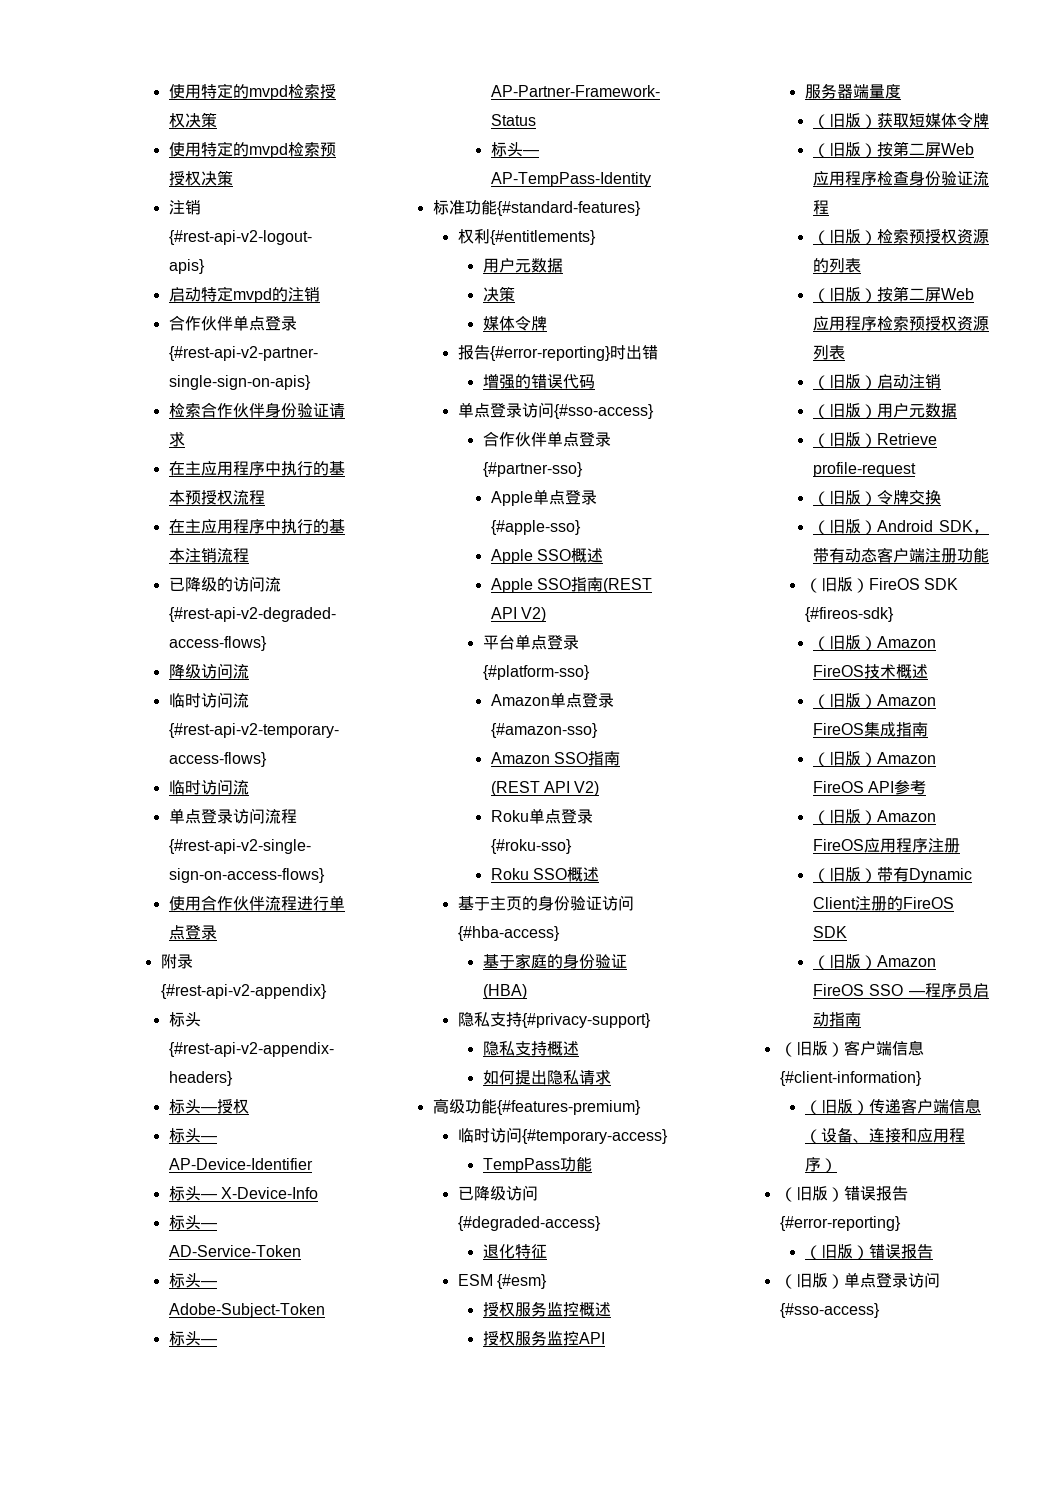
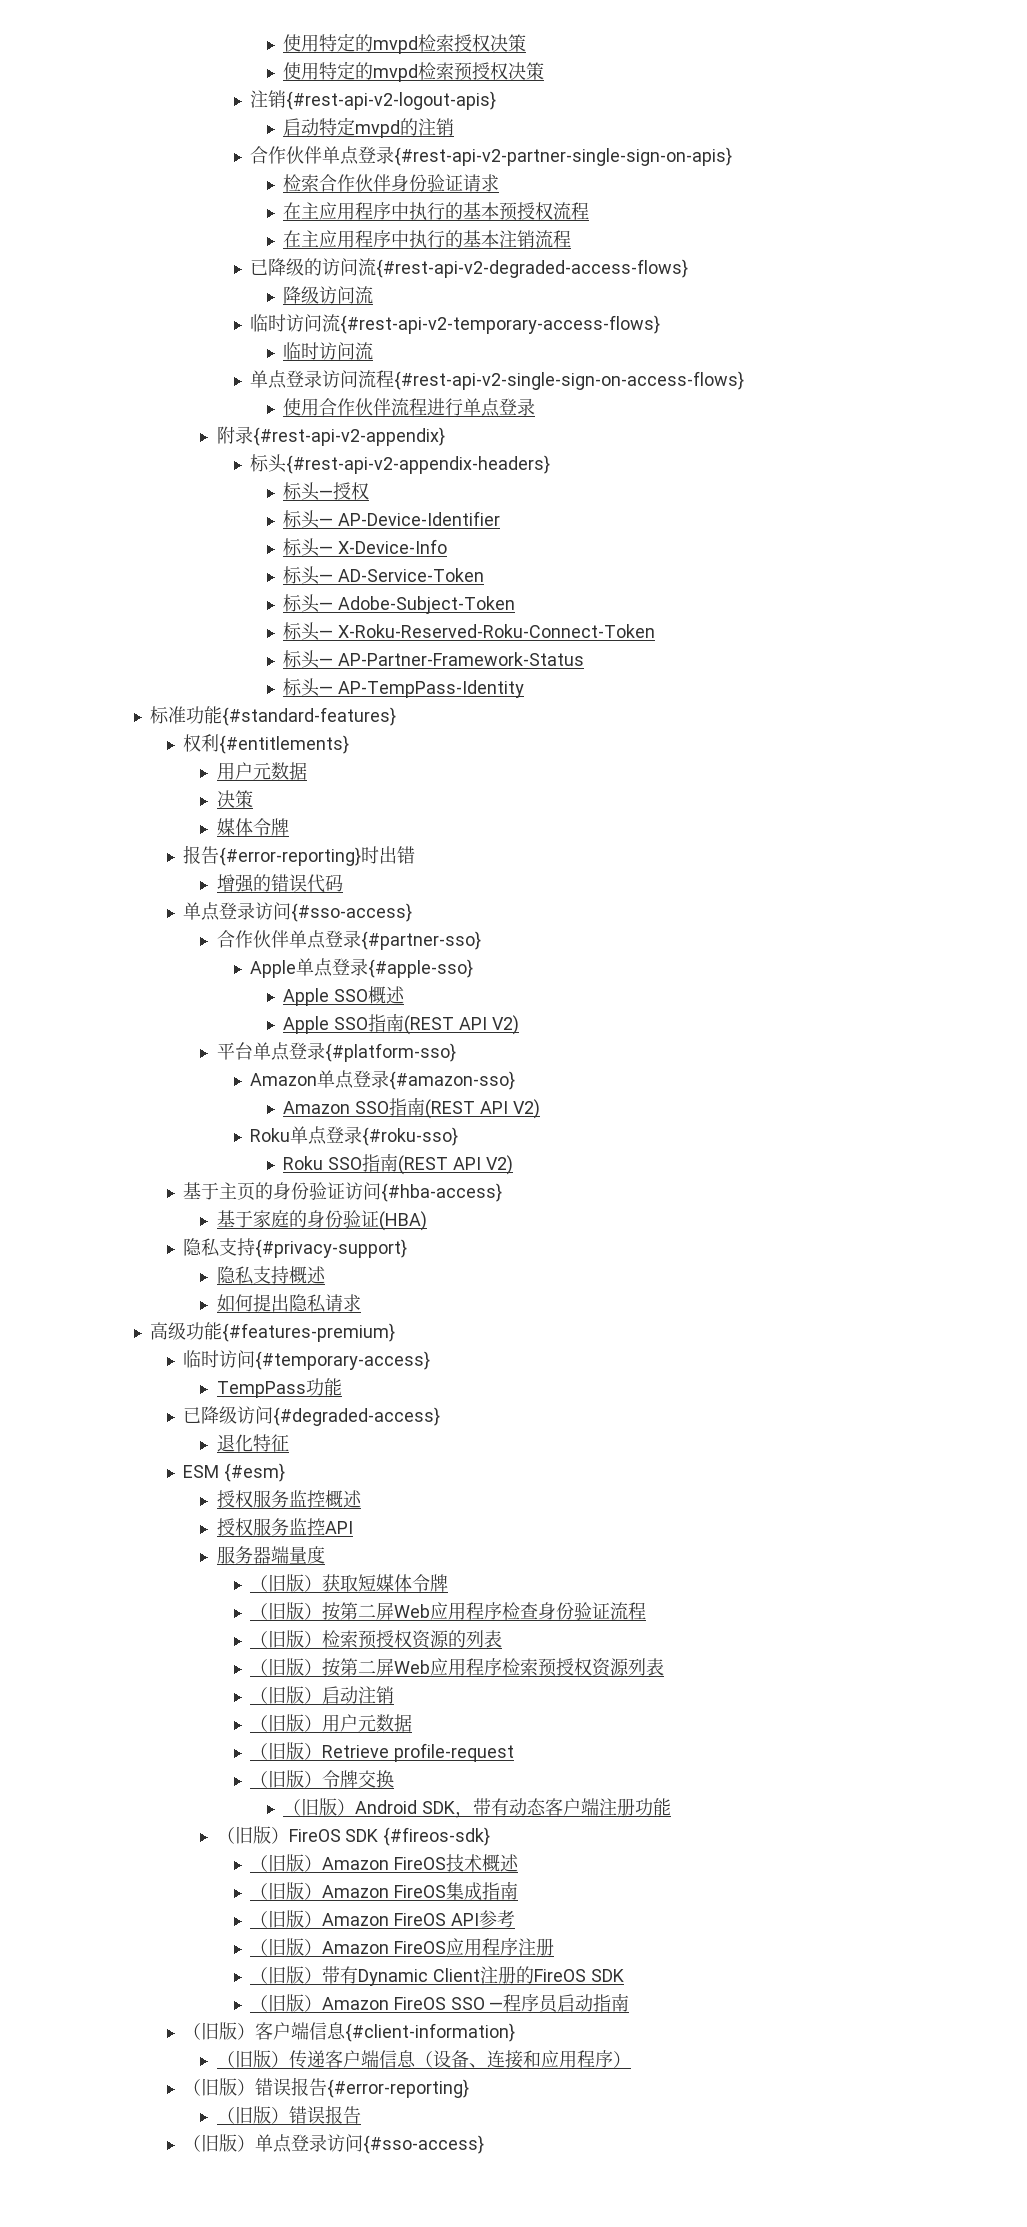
+ 标头— X-Roku-Reserved-Roku-Connect-Token
- Roku SSO概述
+ Roku SSO指南(REST API V2)

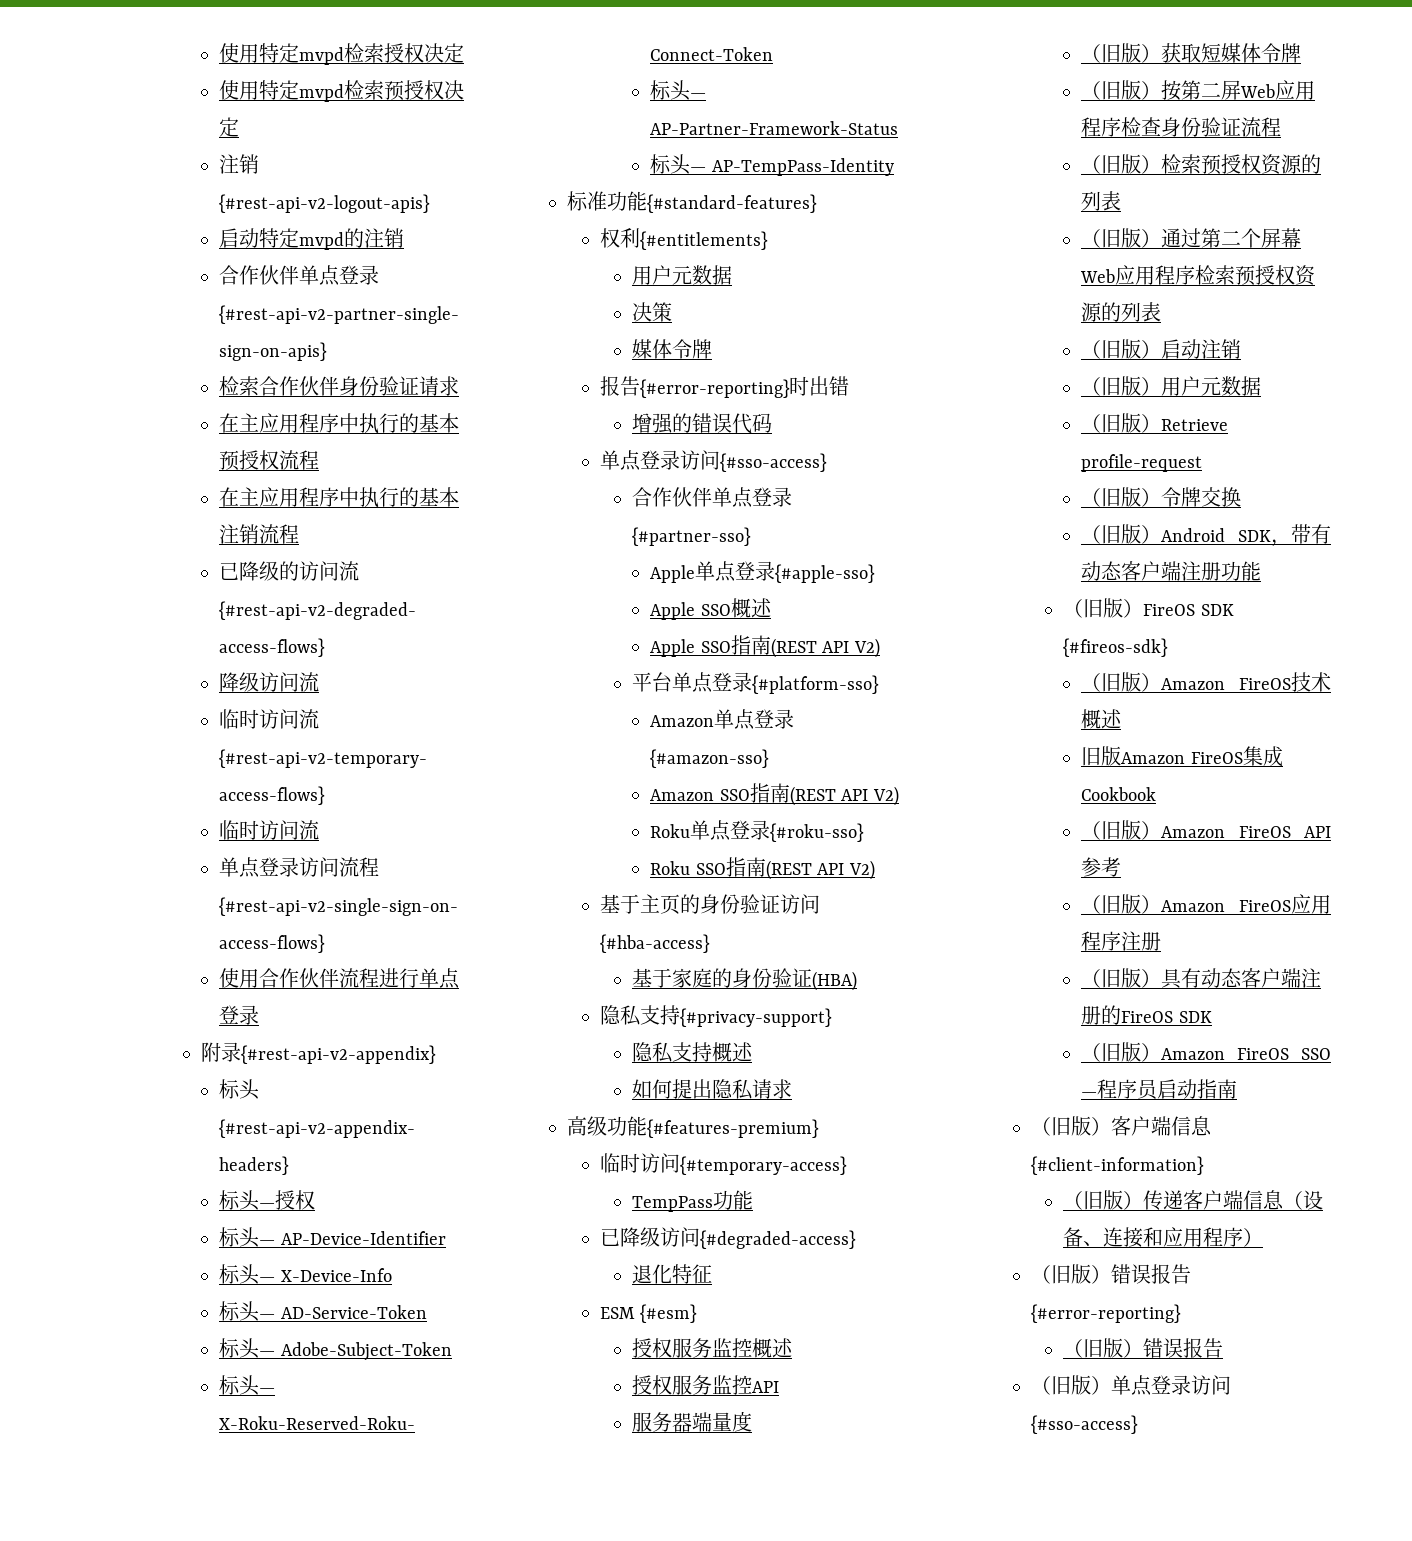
- 使用特定的mvpd检索授权决策
- 使用特定的mvpd检索预授权决策
+ 使用特定mvpd检索授权决定
+ 使用特定mvpd检索预授权决定
- （旧版）按第二屏Web应用程序检索预授权资源列表
+ （旧版）通过第二个屏幕Web应用程序检索预授权资源的列表
- （旧版）Amazon FireOS集成指南
+ 旧版Amazon FireOS集成Cookbook
- （旧版）带有Dynamic Client注册的FireOS SDK
+ （旧版）具有动态客户端注册的FireOS SDK

